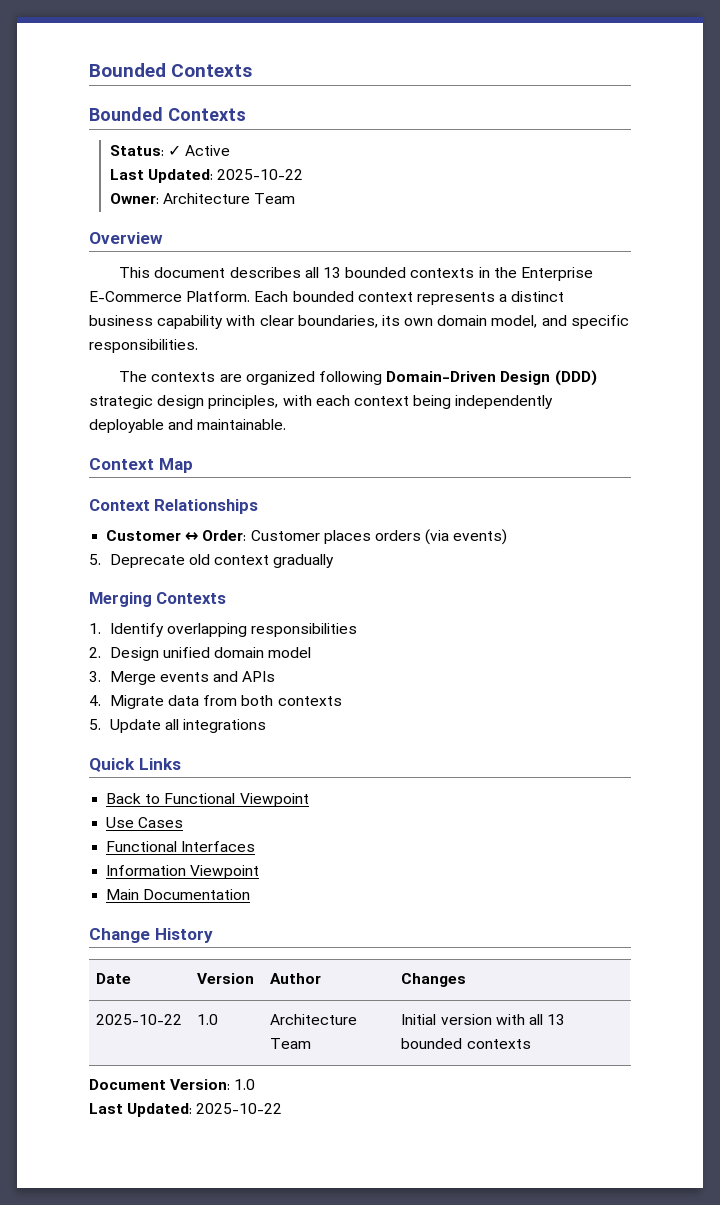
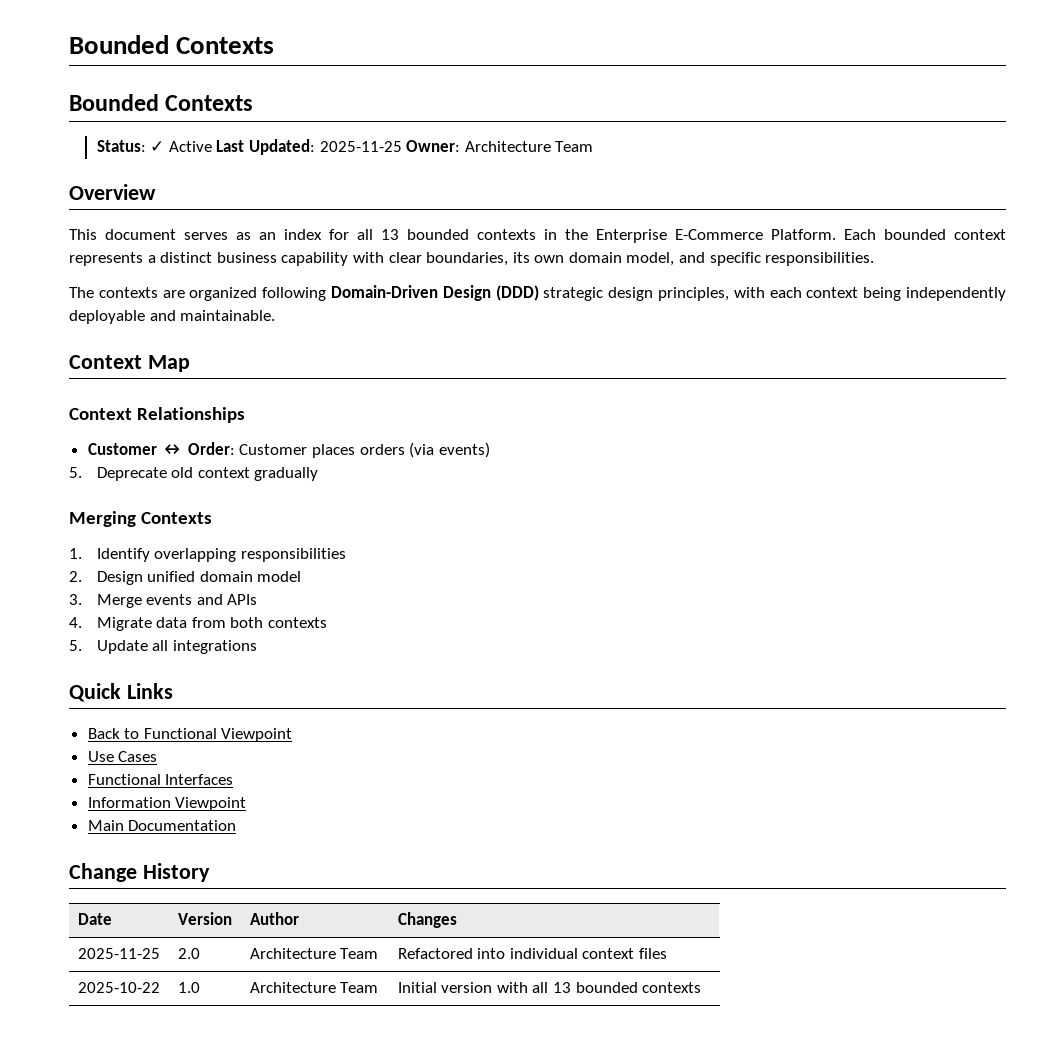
- Status: ✓ Active
- Last Updated: 2025-10-22
- Owner: Architecture Team
+ Status: ✓ Active Last Updated: 2025-11-25 Owner: Architecture Team
- This document describes all 13 bounded contexts in the Enterprise E-Commerce Platform.
+ This document serves as an index for all 13 bounded contexts in the Enterprise E-Commerce Platform.
+ 2025-11-25 | 2.0 | Architecture Team | Refactored into individual context files
- Document Version: 1.0
- Last Updated: 2025-10-22

